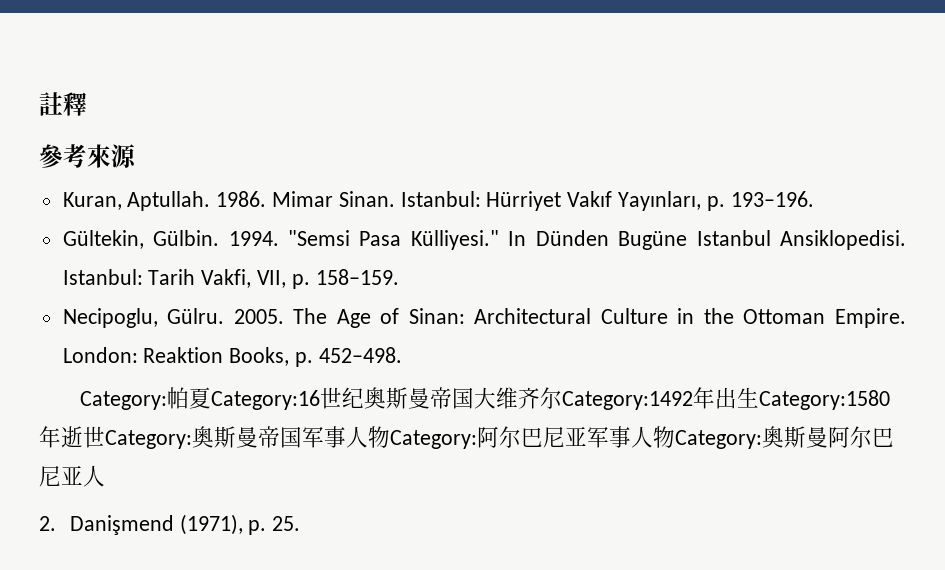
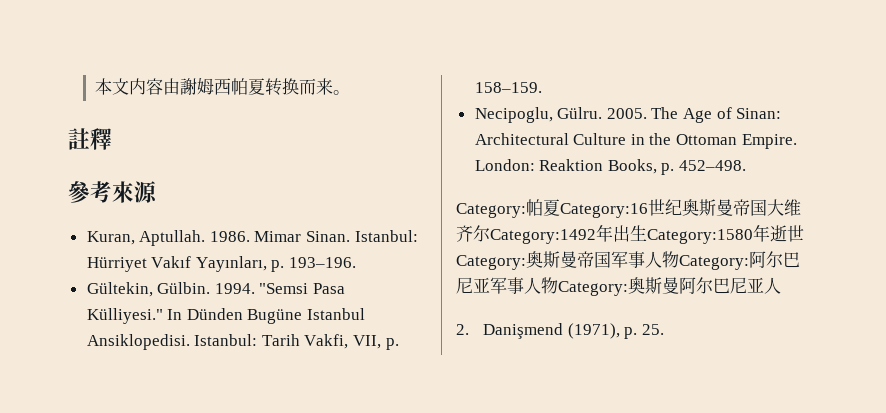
+ 本文内容由謝姆西帕夏转换而来。

